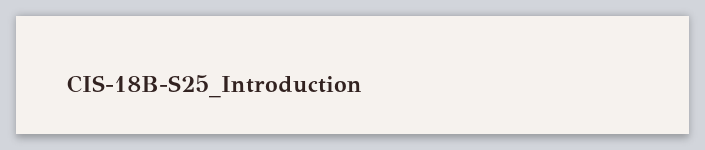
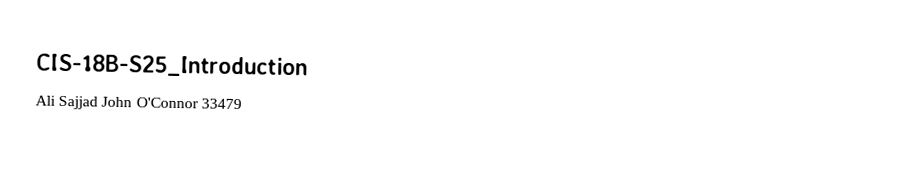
+ Ali Sajjad John O'Connor 33479

